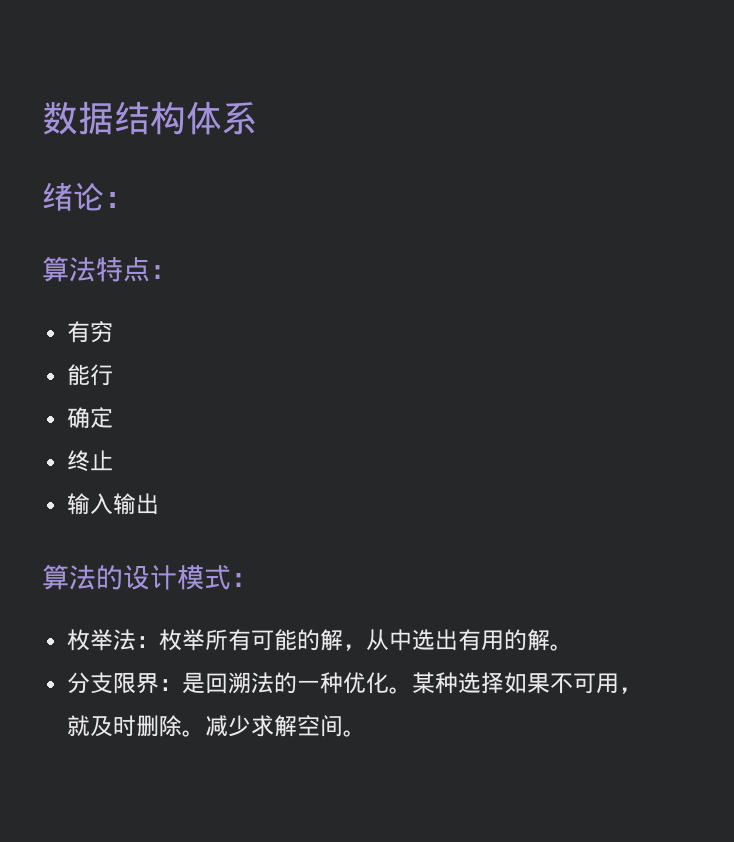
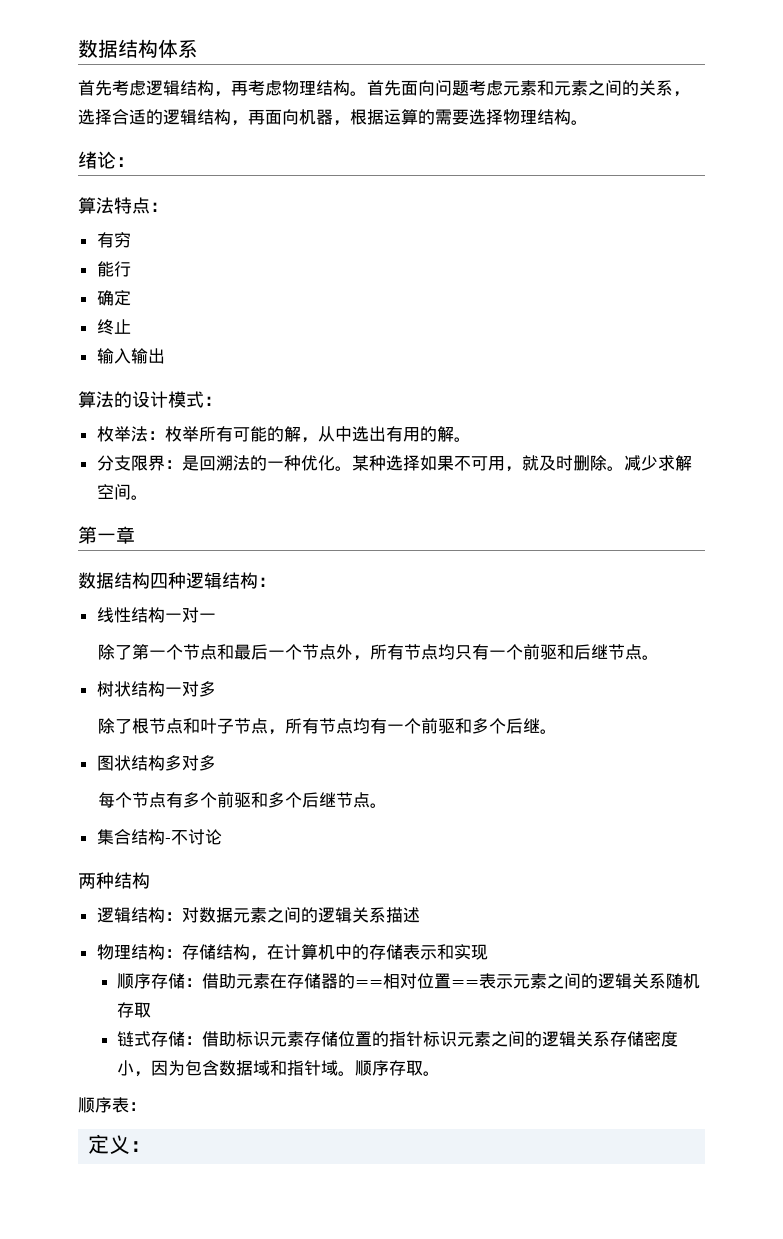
+ 首先考虑逻辑结构，再考虑物理结构。首先面向问题考虑元素和元素之间的关系，选择合适的逻辑结构，再面向机器，根据运算的需要选择物理结构。
+ 第一章
+ 数据结构四种逻辑结构：
+ 线性结构一对一
+ 除了第一个节点和最后一个节点外，所有节点均只有一个前驱和后继节点。
+ 树状结构一对多
+ 除了根节点和叶子节点，所有节点均有一个前驱和多个后继。
+ 图状结构多对多
+ 每个节点有多个前驱和多个后继节点。
+ 集合结构-不讨论
+ 两种结构
+ 逻辑结构：对数据元素之间的逻辑关系描述
+ 物理结构：存储结构，在计算机中的存储表示和实现
+ 顺序存储：借助元素在存储器的==相对位置==表示元素之间的逻辑关系随机存取
+ 链式存储：借助标识元素存储位置的指针标识元素之间的逻辑关系存储密度小，因为包含数据域和指针域。顺序存取。
+ 顺序表：
+ 定义：

